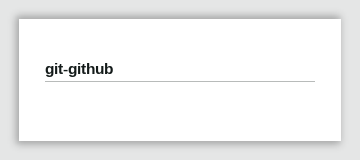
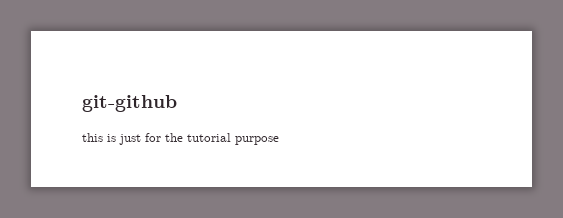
+ this is just for the tutorial purpose

